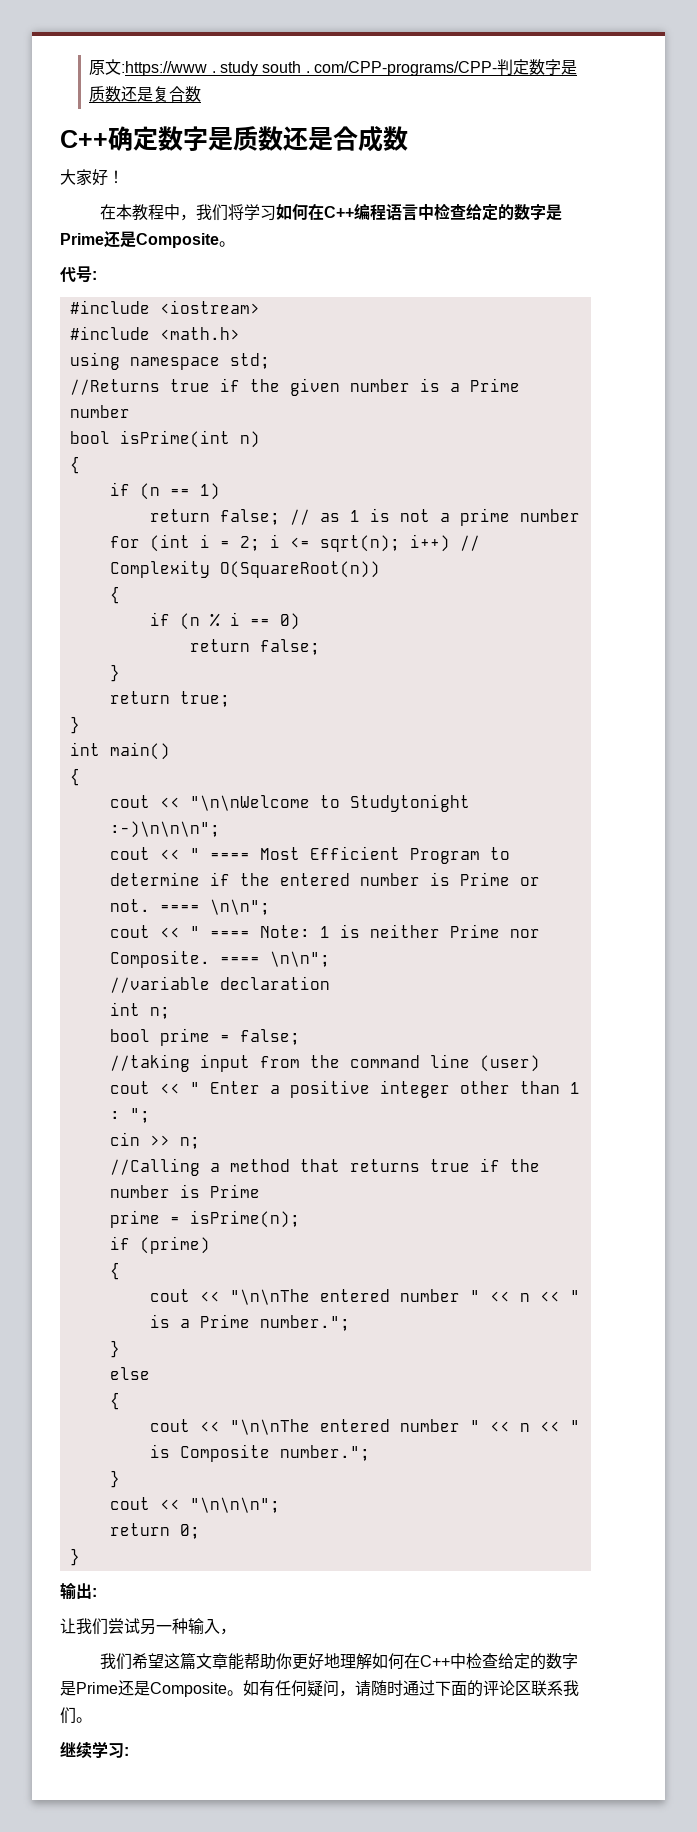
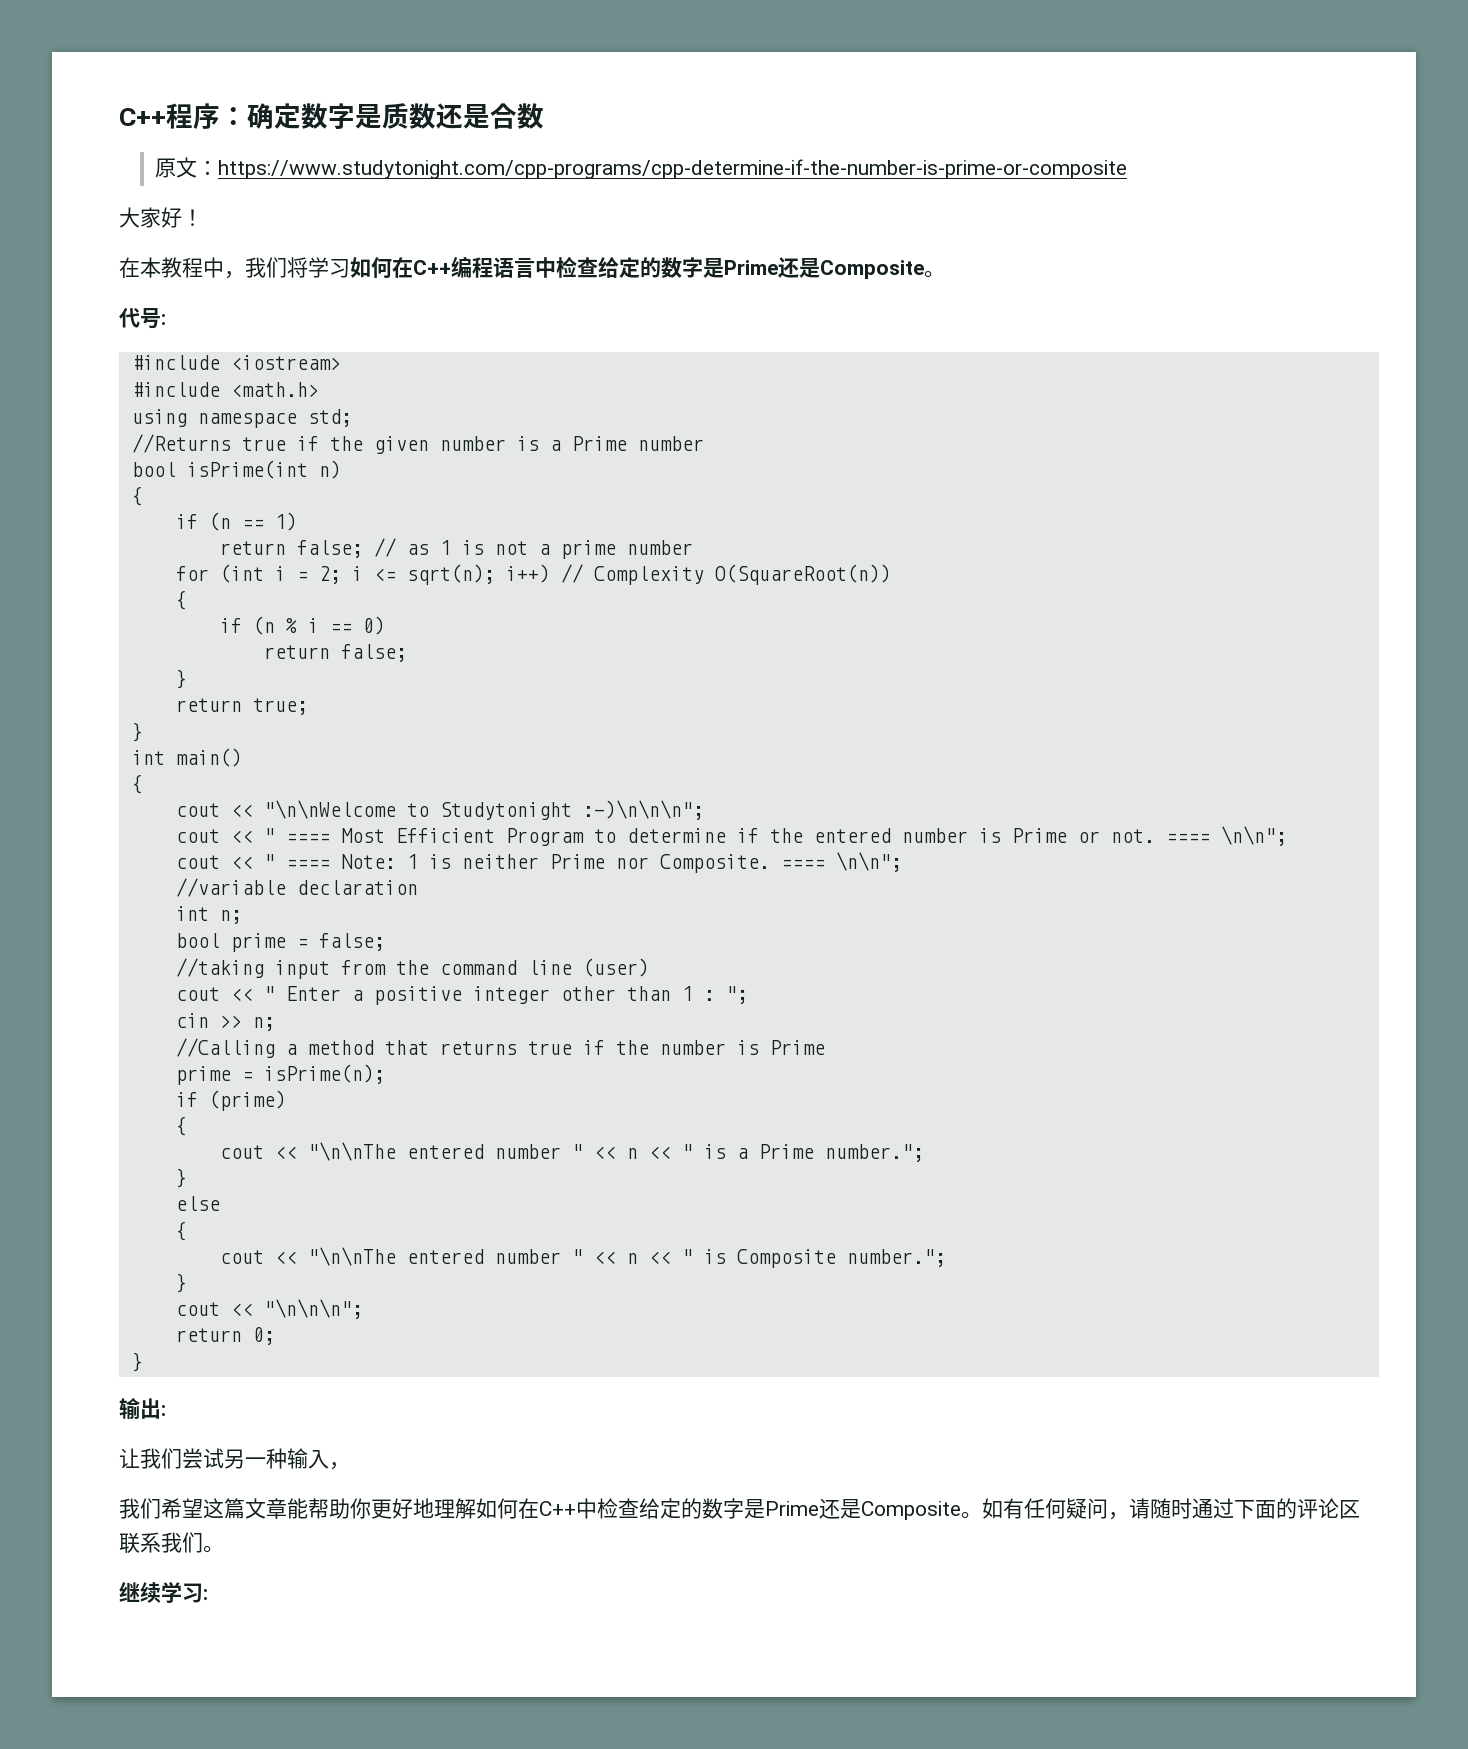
- 原文:https://www . study south . com/CPP-programs/CPP-判定数字是质数还是复合数
- C++确定数字是质数还是合成数
+ C++程序：确定数字是质数还是合数
+ 原文：https://www.studytonight.com/cpp-programs/cpp-determine-if-the-number-is-prime-or-composite

